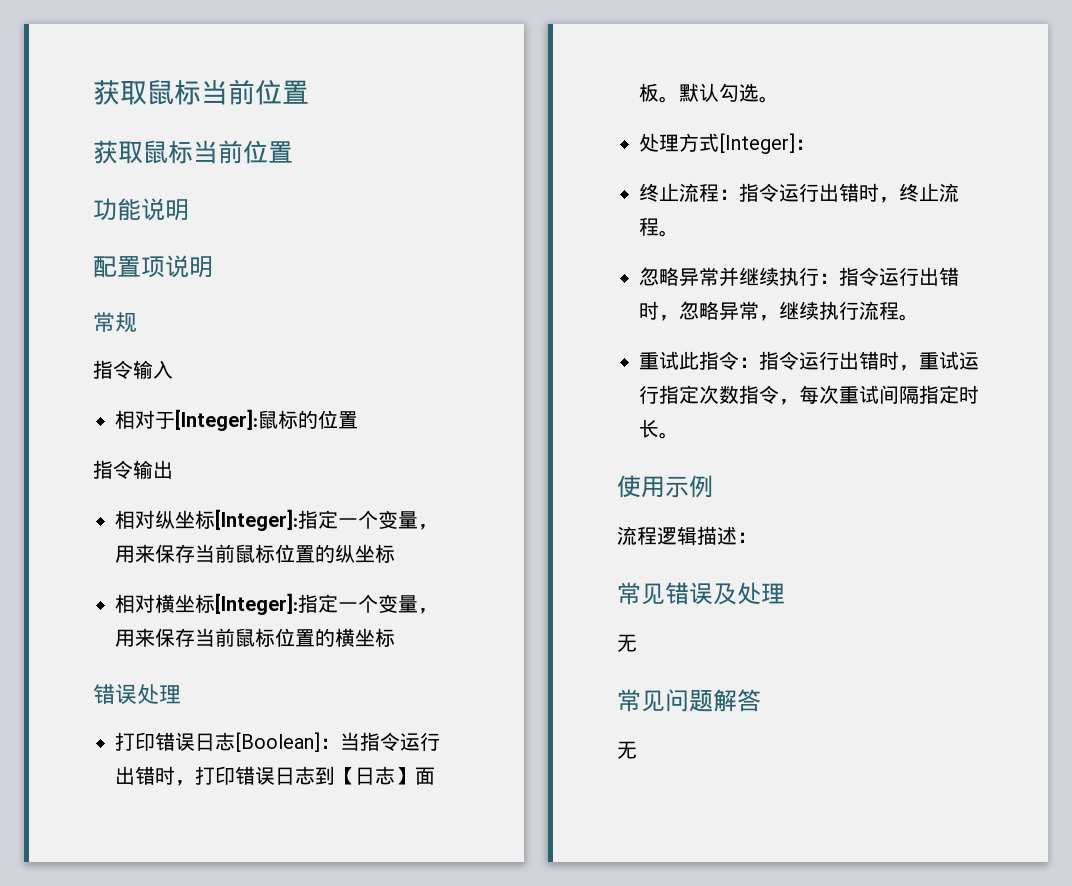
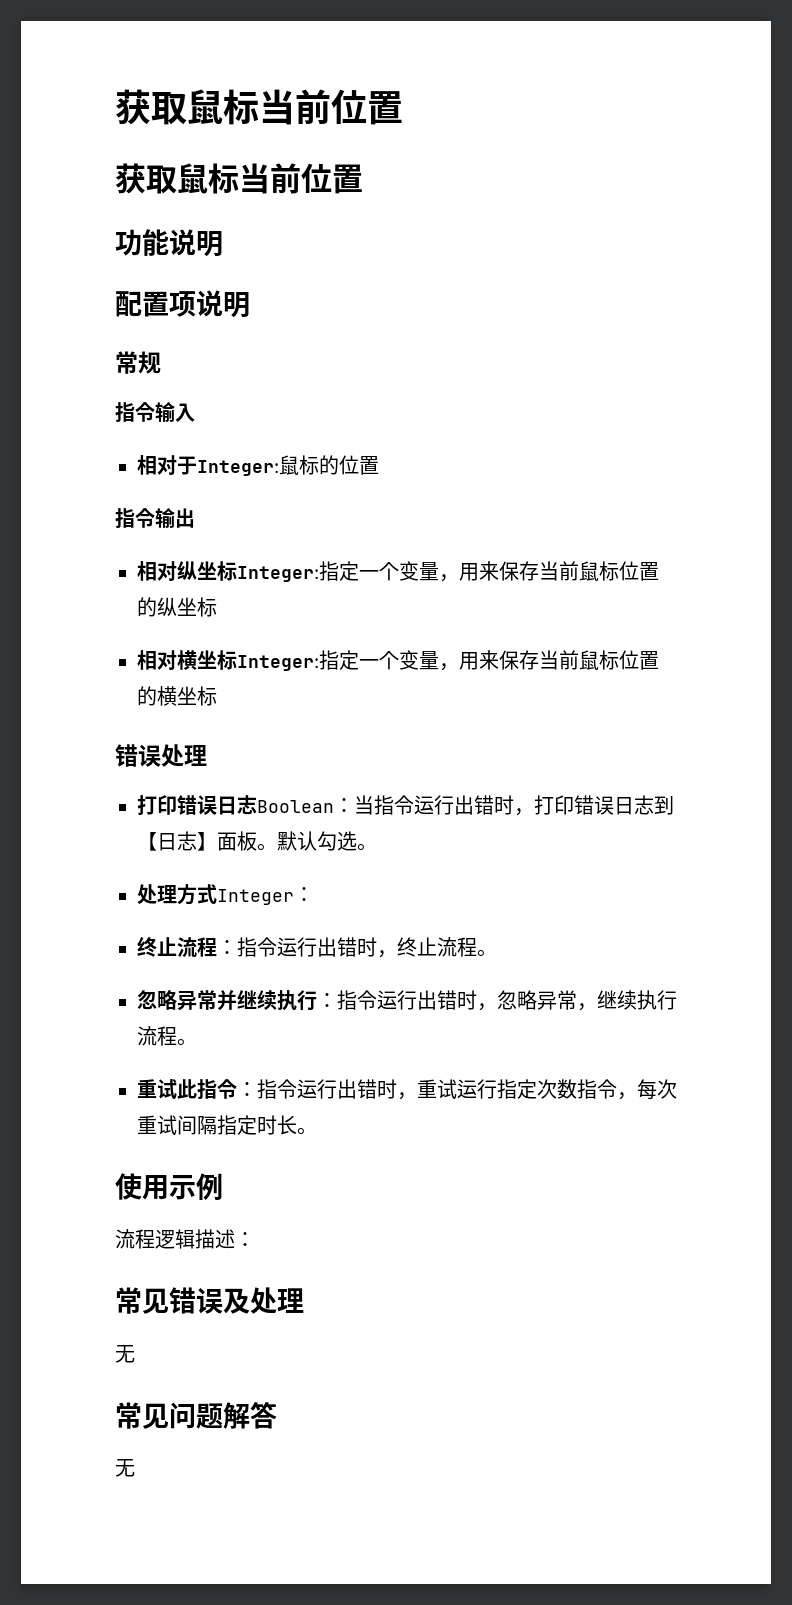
- 相对于[Integer]:鼠标的位置
+ 相对于Integer:鼠标的位置
- 相对纵坐标[Integer]:指定一个变量，用来保存当前鼠标位置的纵坐标
+ 相对纵坐标Integer:指定一个变量，用来保存当前鼠标位置的纵坐标
- 相对横坐标[Integer]:指定一个变量，用来保存当前鼠标位置的横坐标
+ 相对横坐标Integer:指定一个变量，用来保存当前鼠标位置的横坐标
- 打印错误日志[Boolean]：当指令运行出错时，打印错误日志到【日志】面板。
+ 打印错误日志Boolean：当指令运行出错时，打印错误日志到【日志】面板。
- 处理方式[Integer]：
+ 处理方式Integer：

